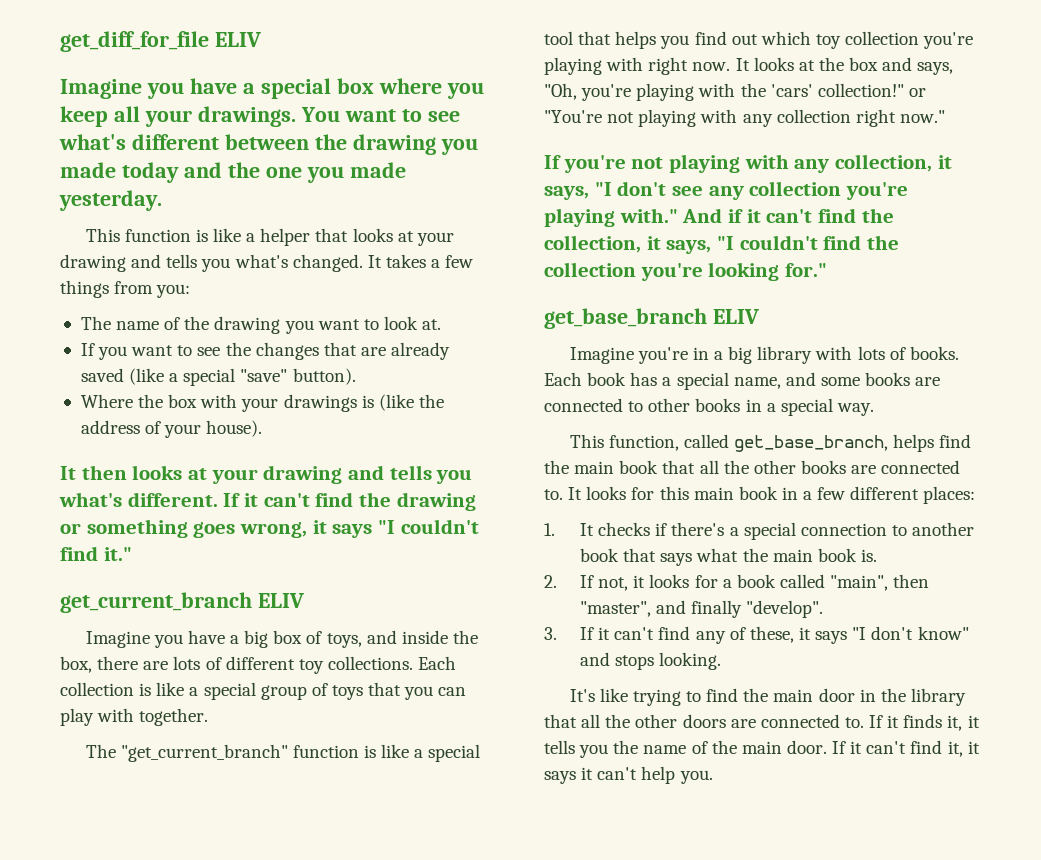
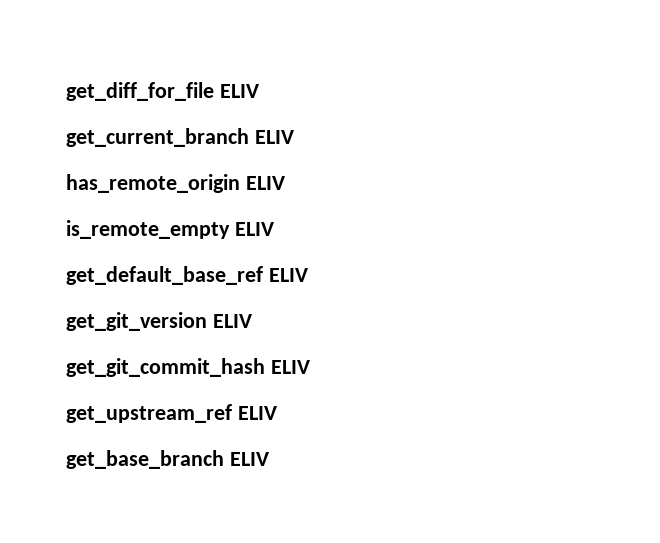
- Imagine you have a special box where you keep all your drawings. You want to see what's different between the drawing you made today and the one you made yesterday.
- This function is like a helper that looks at your drawing and tells you what's changed. It takes a few things from you:
- The name of the drawing you want to look at.
- If you want to see the changes that are already saved (like a special "save" button).
- Where the box with your drawings is (like the address of your house).
- It then looks at your drawing and tells you what's different. If it can't find the drawing or something goes wrong, it says "I couldn't find it."
  get_current_branch ELIV
- Imagine you have a big box of toys, and inside the box, there are lots of different toy collections. Each collection is like a special group of toys that you can play with together.
- The "get_current_branch" function is like a special tool that helps you find out which toy collection you're playing with right now. It looks at the box and says, "Oh, you're playing with the 'cars' collection!" or "You're not playing with any collection right now."
- If you're not playing with any collection, it says, "I don't see any collection you're playing with." And if it can't find the collection, it says, "I couldn't find the collection you're looking for."
+ has_remote_origin ELIV
+ is_remote_empty ELIV
+ get_default_base_ref ELIV
+ get_git_version ELIV
+ get_git_commit_hash ELIV
+ get_upstream_ref ELIV
  get_base_branch ELIV
- Imagine you're in a big library with lots of books. Each book has a special name, and some books are connected to other books in a special way.
- This function, called get_base_branch, helps find the main book that all the other books are connected to. It looks for this main book in a few different places:
- 1. It checks if there's a special connection to another book that says what the main book is.
- 2. If not, it looks for a book called "main", then "master", and finally "develop".
- 3. If it can't find any of these, it says "I don't know" and stops looking.
- It's like trying to find the main door in the library that all the other doors are connected to. If it finds it, it tells you the name of the main door. If it can't find it, it says it can't help you.

